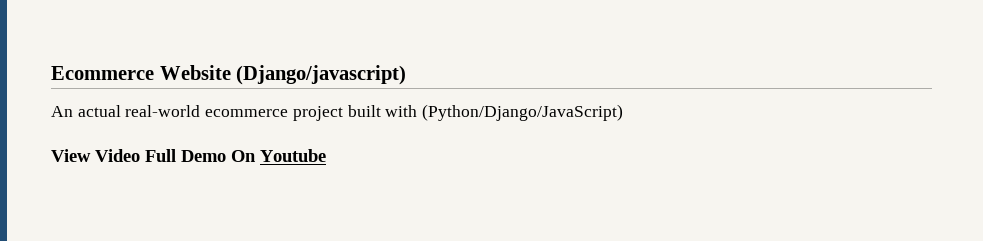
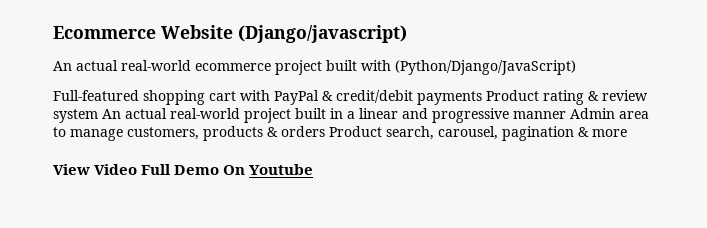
+ Full-featured shopping cart with PayPal & credit/debit payments Product rating & review system An actual real-world project built in a linear and progressive manner Admin area to manage customers, products & orders Product search, carousel, pagination & more

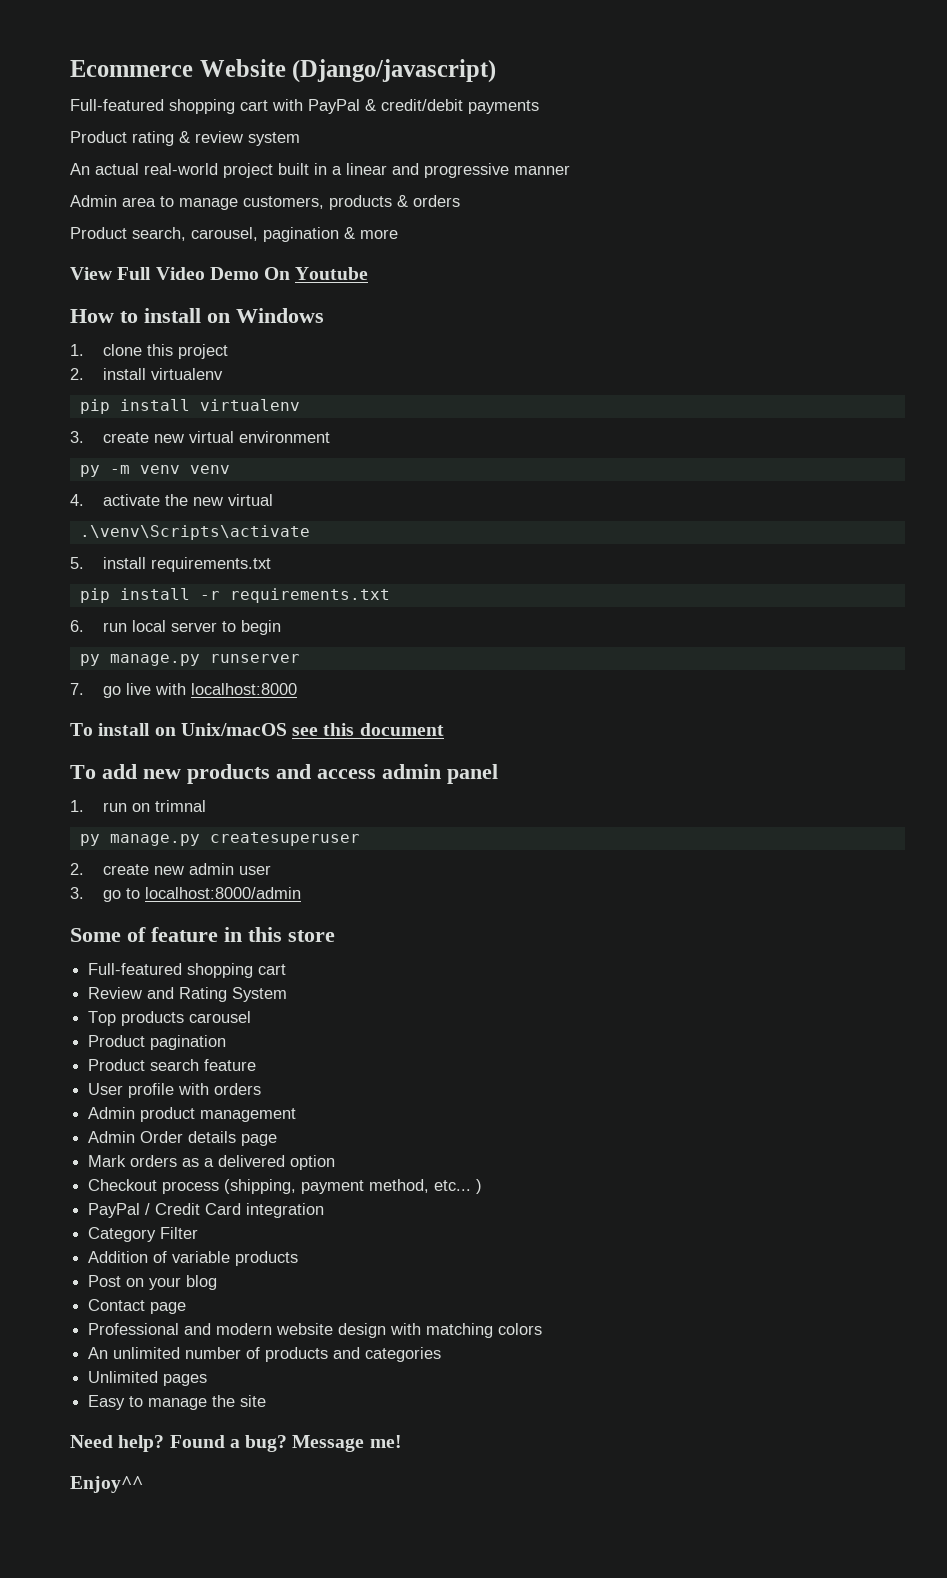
- An actual real-world ecommerce project built with (Python/Django/JavaScript)
- Full-featured shopping cart with PayPal & credit/debit payments Product rating & review system An actual real-world project built in a linear and progressive manner Admin area to manage customers, products & orders Product search, carousel, pagination & more
+ Full-featured shopping cart with PayPal & credit/debit payments
+ Product rating & review system
+ An actual real-world project built in a linear and progressive manner
+ Admin area to manage customers, products & orders
+ Product search, carousel, pagination & more
- View Video Full Demo On Youtube
+ View Full Video Demo On Youtube
+ How to install on Windows
+ 1. clone this project
+ 2. install virtualenv
+ pip install virtualenv
+ 3. create new virtual environment
+ py -m venv venv
+ 4. activate the new virtual
+ .\venv\Scripts\activate
+ 5. install requirements.txt
+ pip install -r requirements.txt
+ 6. run local server to begin
+ py manage.py runserver
+ 7. go live with localhost:8000
+ To install on Unix/macOS see this document
+ To add new products and access admin panel
+ 1. run on trimnal
+ py manage.py createsuperuser
+ 2. create new admin user
+ 3. go to localhost:8000/admin
+ Some of feature in this store
+ Full-featured shopping cart
+ Review and Rating System
+ Top products carousel
+ Product pagination
+ Product search feature
+ User profile with orders
+ Admin product management
+ Admin Order details page
+ Mark orders as a delivered option
+ Checkout process (shipping, payment method, etc... )
+ PayPal / Credit Card integration
+ Category Filter
+ Addition of variable products
+ Post on your blog
+ Contact page
+ Professional and modern website design with matching colors
+ An unlimited number of products and categories
+ Unlimited pages
+ Easy to manage the site
+ Need help? Found a bug? Message me!
+ Enjoy^^

